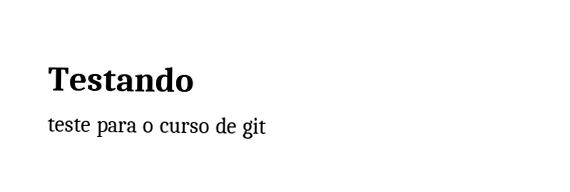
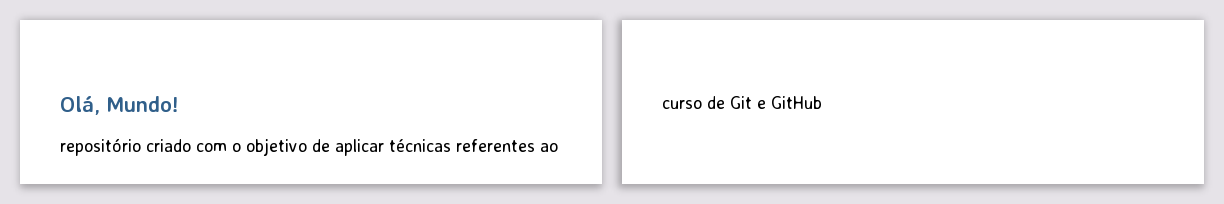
- Testando
- teste para o curso de git
+ Olá, Mundo!
+ repositório criado com o objetivo de aplicar técnicas referentes ao curso de Git e GitHub

